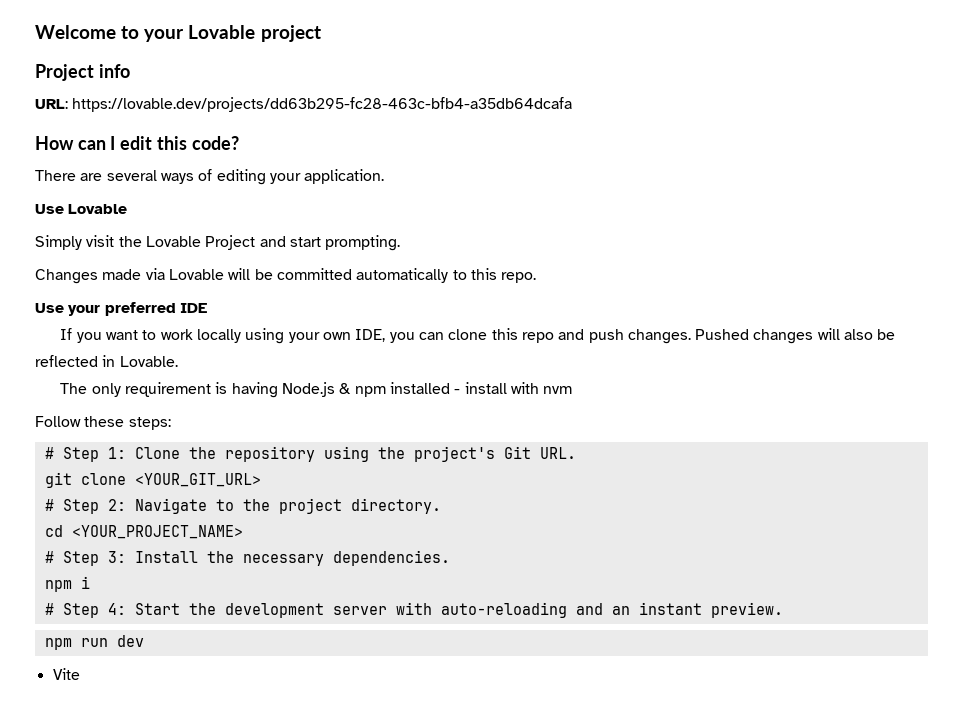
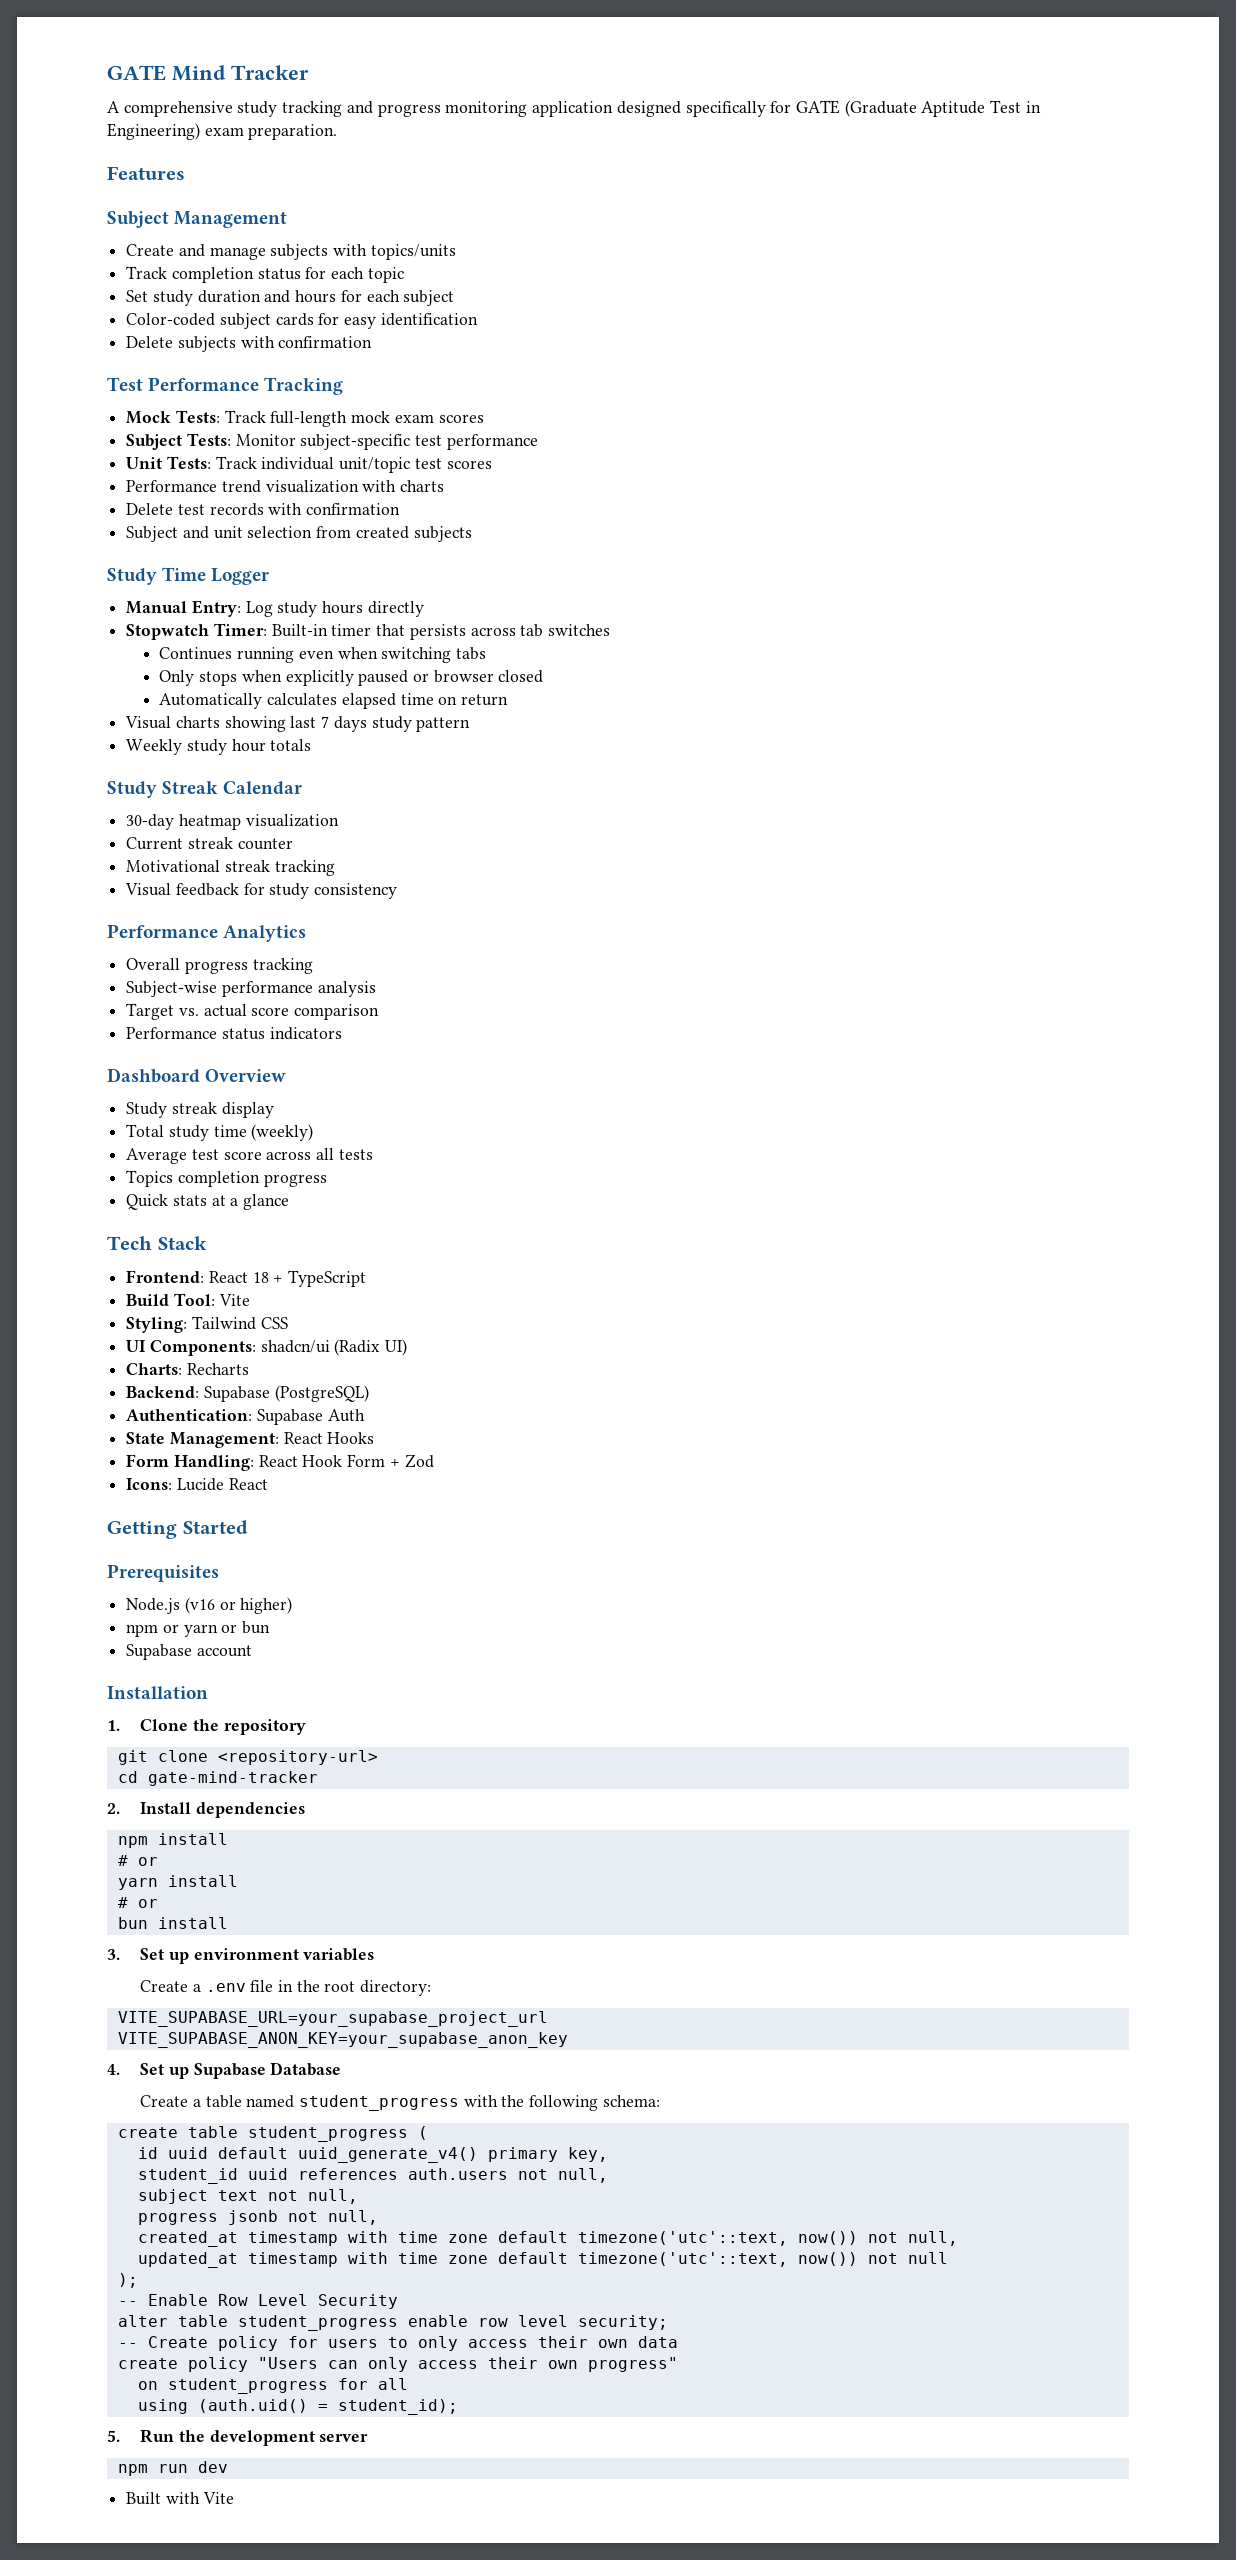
- Welcome to your Lovable project
- Project info
- URL: https://lovable.dev/projects/dd63b295-fc28-463c-bfb4-a35db64dcafa
- How can I edit this code?
- There are several ways of editing your application.
- Use Lovable
- Simply visit the Lovable Project and start prompting.
- Changes made via Lovable will be committed automatically to this repo.
- Use your preferred IDE
- If you want to work locally using your own IDE, you can clone this repo and push changes. Pushed changes will also be reflected in Lovable.
- The only requirement is having Node.js & npm installed - install with nvm
- Follow these steps:
- # Step 1: Clone the repository using the project's Git URL.
- git clone <YOUR_GIT_URL>
- # Step 2: Navigate to the project directory.
- cd <YOUR_PROJECT_NAME>
- # Step 3: Install the necessary dependencies.
- npm i
- # Step 4: Start the development server with auto-reloading and an instant preview.
+ GATE Mind Tracker
+ A comprehensive study tracking and progress monitoring application designed specifically for GATE (Graduate Aptitude Test in Engineering) exam preparation.
+ Features
+ Subject Management
+ Create and manage subjects with topics/units
+ Track completion status for each topic
+ Set study duration and hours for each subject
+ Color-coded subject cards for easy identification
+ Delete subjects with confirmation
+ Test Performance Tracking
+ Mock Tests: Track full-length mock exam scores
+ Subject Tests: Monitor subject-specific test performance
+ Unit Tests: Track individual unit/topic test scores
+ Performance trend visualization with charts
+ Delete test records with confirmation
+ Subject and unit selection from created subjects
+ Study Time Logger
+ Manual Entry: Log study hours directly
+ Stopwatch Timer: Built-in timer that persists across tab switches
+ Continues running even when switching tabs
+ Only stops when explicitly paused or browser closed
+ Automatically calculates elapsed time on return
+ Visual charts showing last 7 days study pattern
+ Weekly study hour totals
+ Study Streak Calendar
+ 30-day heatmap visualization
+ Current streak counter
+ Motivational streak tracking
+ Visual feedback for study consistency
+ Performance Analytics
+ Overall progress tracking
+ Subject-wise performance analysis
+ Target vs. actual score comparison
+ Performance status indicators
+ Dashboard Overview
+ Study streak display
+ Total study time (weekly)
+ Average test score across all tests
+ Topics completion progress
+ Quick stats at a glance
+ Tech Stack
+ Frontend: React 18 + TypeScript
+ Build Tool: Vite
+ Styling: Tailwind CSS
+ UI Components: shadcn/ui (Radix UI)
+ Charts: Recharts
+ Backend: Supabase (PostgreSQL)
+ Authentication: Supabase Auth
+ State Management: React Hooks
+ Form Handling: React Hook Form + Zod
+ Icons: Lucide React
+ Getting Started
+ Prerequisites
+ Node.js (v16 or higher)
+ npm or yarn or bun
+ Supabase account
+ Installation
+ 1. Clone the repository
+ git clone <repository-url>
+ cd gate-mind-tracker
+ 2. Install dependencies
+ npm install
+ # or
+ yarn install
+ # or
+ bun install
+ 3. Set up environment variables
+ Create a .env file in the root directory:
+ VITE_SUPABASE_URL=your_supabase_project_url
+ VITE_SUPABASE_ANON_KEY=your_supabase_anon_key
+ 4. Set up Supabase Database
+ Create a table named student_progress with the following schema:
+ create table student_progress (
+ id uuid default uuid_generate_v4() primary key,
+ student_id uuid references auth.users not null,
+ subject text not null,
+ progress jsonb not null,
+ created_at timestamp with time zone default timezone('utc'::text, now()) not null,
+ updated_at timestamp with time zone default timezone('utc'::text, now()) not null
+ );
+ -- Enable Row Level Security
+ alter table student_progress enable row level security;
+ -- Create policy for users to only access their own data
+ create policy "Users can only access their own progress"
+ on student_progress for all
+ using (auth.uid() = student_id);
+ 5. Run the development server
- Vite
+ Built with Vite

